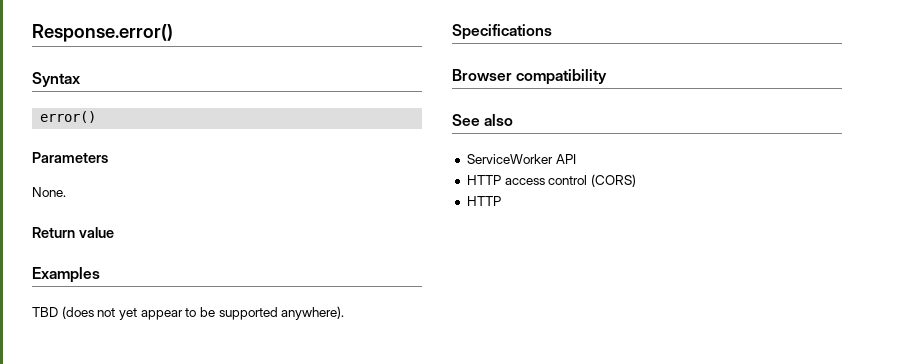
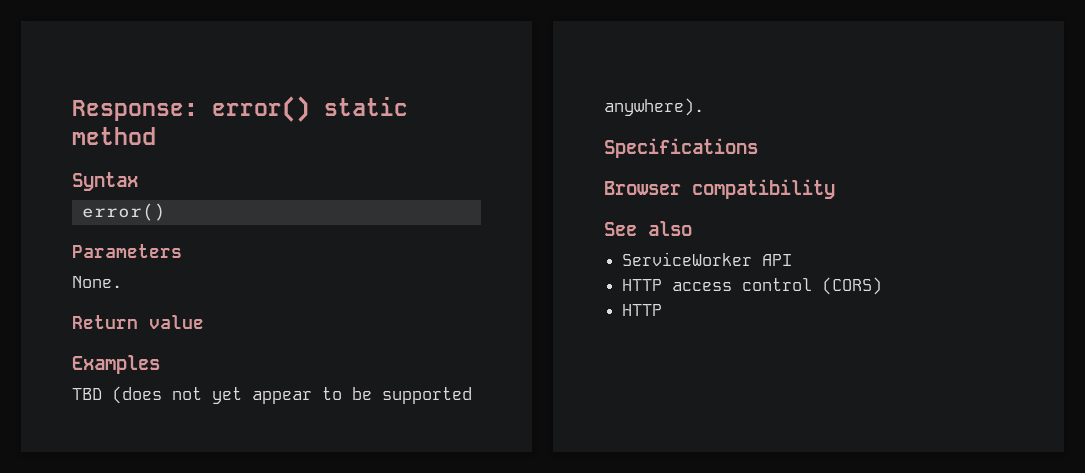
- Response.error()
+ Response: error() static method

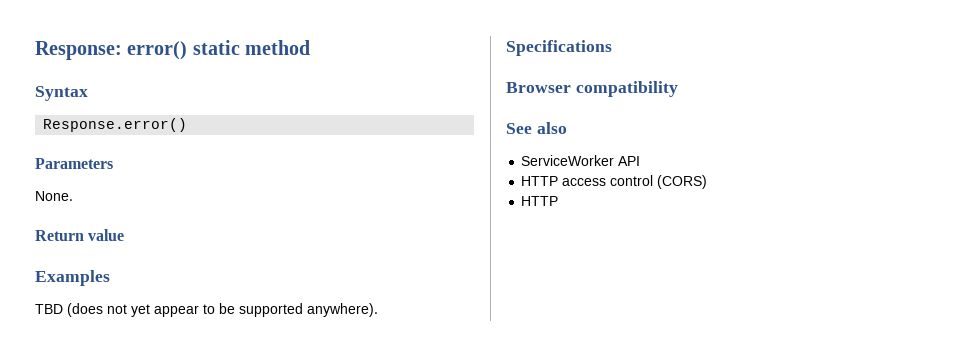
  Syntax
- error()
+ Response.error()

